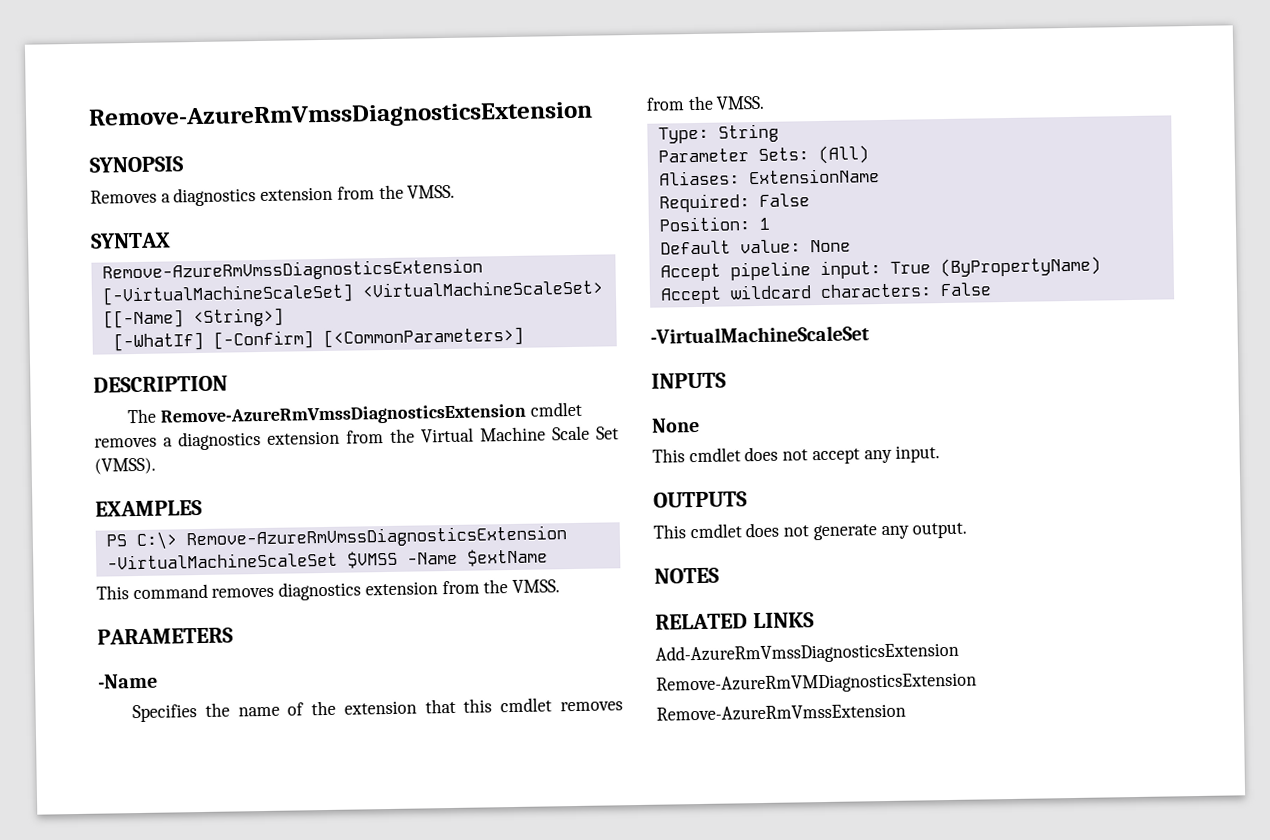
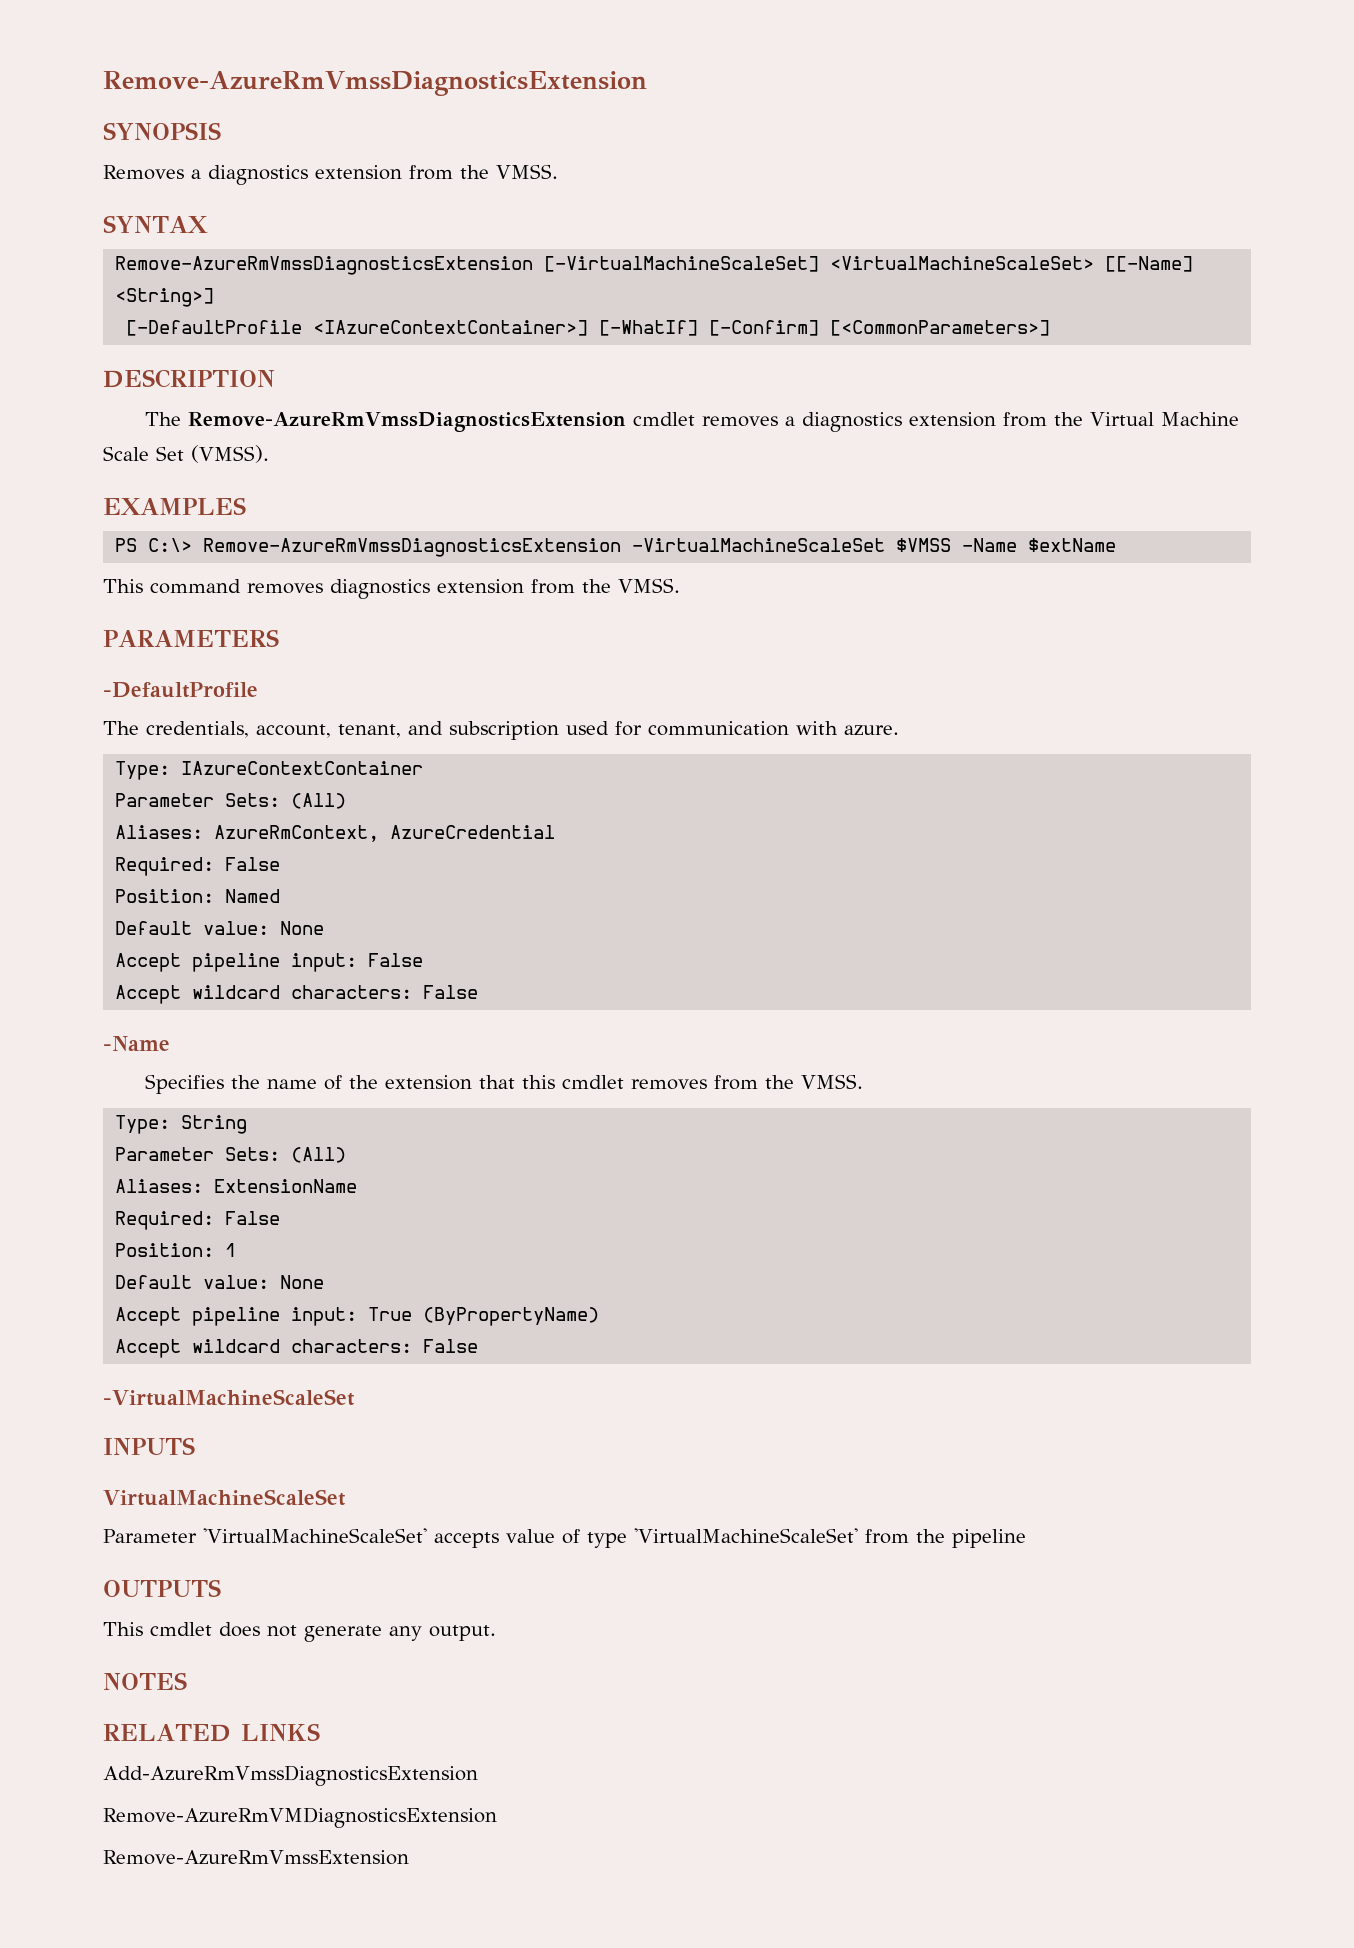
- [-WhatIf] [-Confirm] [<CommonParameters>]
+ [-DefaultProfile <IAzureContextContainer>] [-WhatIf] [-Confirm] [<CommonParameters>]
+ -DefaultProfile
+ The credentials, account, tenant, and subscription used for communication with azure.
+ Type: IAzureContextContainer
+ Parameter Sets: (All)
+ Aliases: AzureRmContext, AzureCredential
+ Required: False
+ Position: Named
+ Default value: None
+ Accept pipeline input: False
+ Accept wildcard characters: False
  INPUTS
- None
- This cmdlet does not accept any input.
+ VirtualMachineScaleSet
+ Parameter 'VirtualMachineScaleSet' accepts value of type 'VirtualMachineScaleSet' from the pipeline

